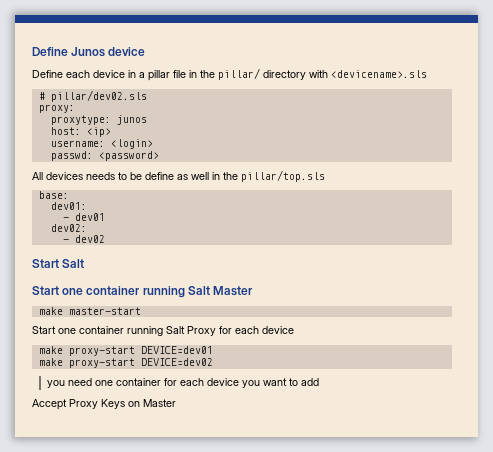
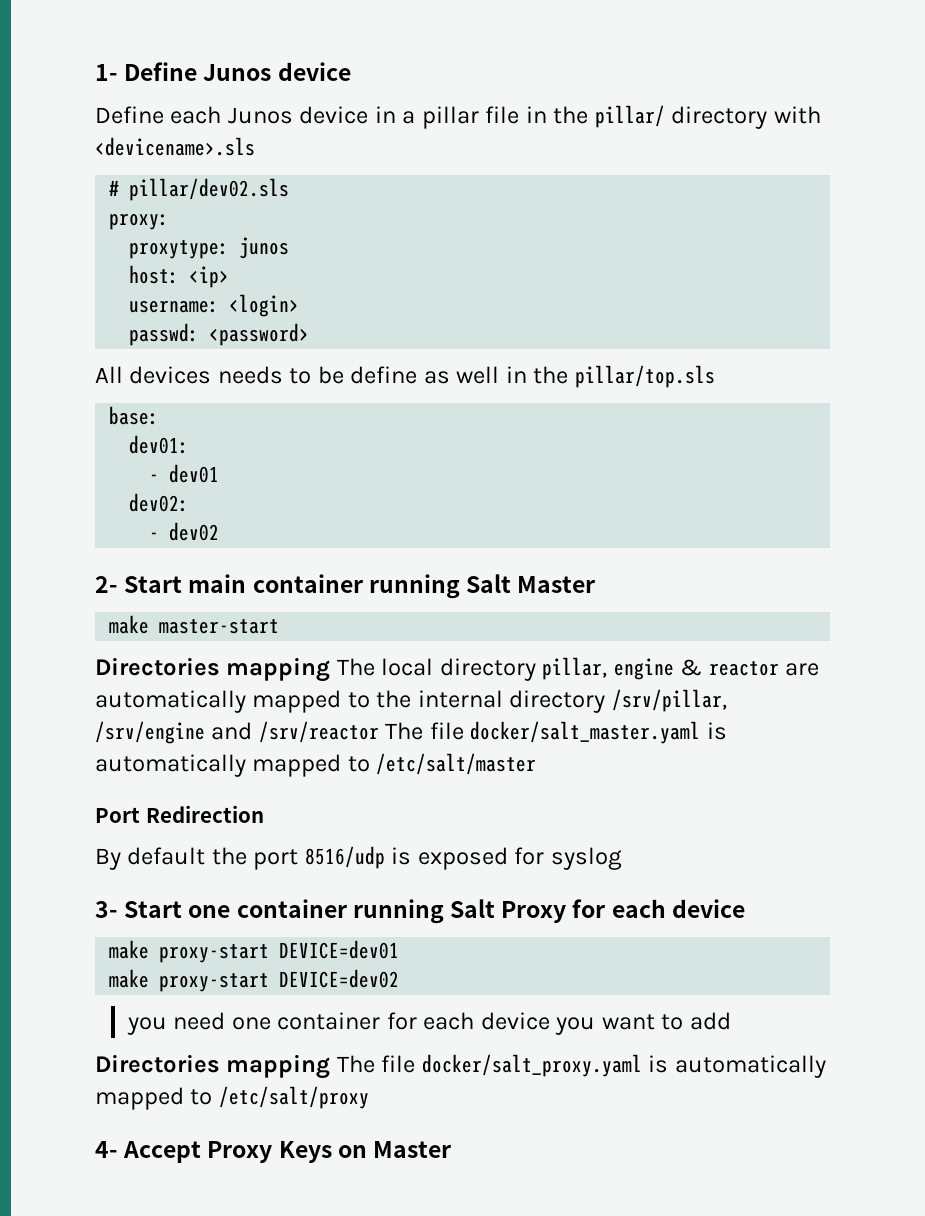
- Define Junos device
+ 1- Define Junos device
- Define each device in a pillar file in the pillar/ directory with <devicename>.sls
+ Define each Junos device in a pillar file in the pillar/ directory with <devicename>.sls
- Start Salt
- Start one container running Salt Master
+ 2- Start main container running Salt Master
- Start one container running Salt Proxy for each device
+ Directories mapping The local directory pillar, engine & reactor are automatically mapped to the internal directory /srv/pillar, /srv/engine and /srv/reactor The file docker/salt_master.yaml is automatically mapped to /etc/salt/master
+ Port Redirection
+ By default the port 8516/udp is exposed for syslog
+ 3- Start one container running Salt Proxy for each device
- Accept Proxy Keys on Master
+ Directories mapping The file docker/salt_proxy.yaml is automatically mapped to /etc/salt/proxy
+ 4- Accept Proxy Keys on Master

